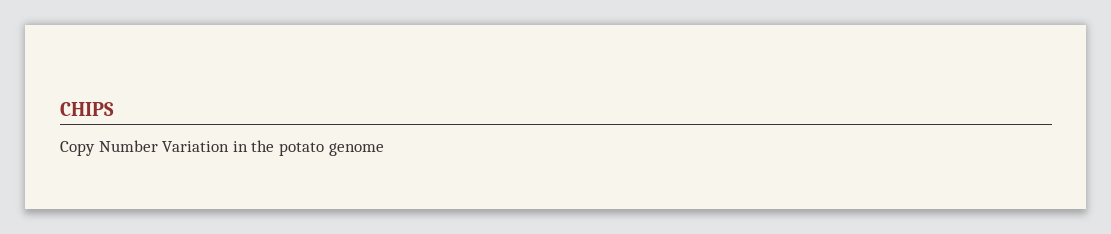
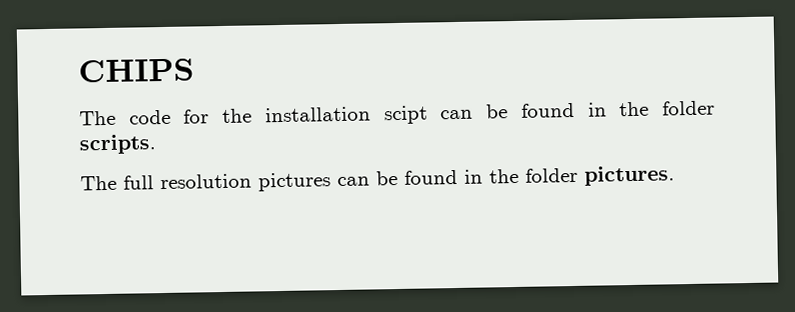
- Copy Number Variation in the potato genome
+ The code for the installation scipt can be found in the folder scripts.
+ The full resolution pictures can be found in the folder pictures.

